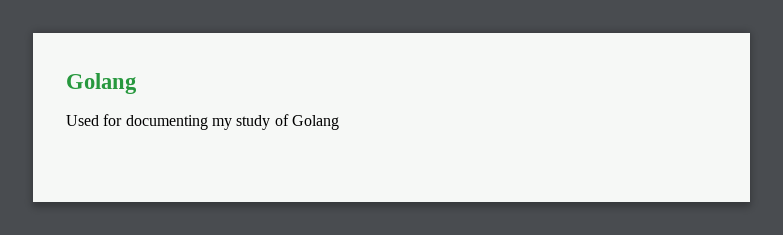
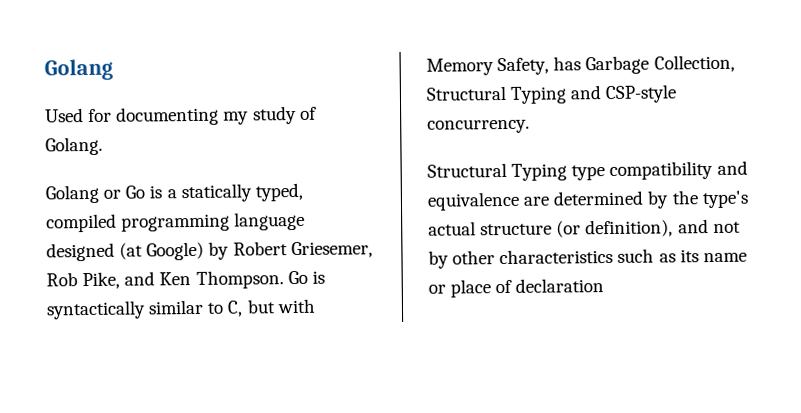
- Used for documenting my study of Golang
+ Used for documenting my study of Golang.
+ Golang or Go is a statically typed, compiled programming language designed (at Google) by Robert Griesemer, Rob Pike, and Ken Thompson. Go is syntactically similar to C, but with Memory Safety, has Garbage Collection, Structural Typing and CSP-style concurrency.
+ Structural Typing type compatibility and equivalence are determined by the type's actual structure (or definition), and not by other characteristics such as its name or place of declaration

